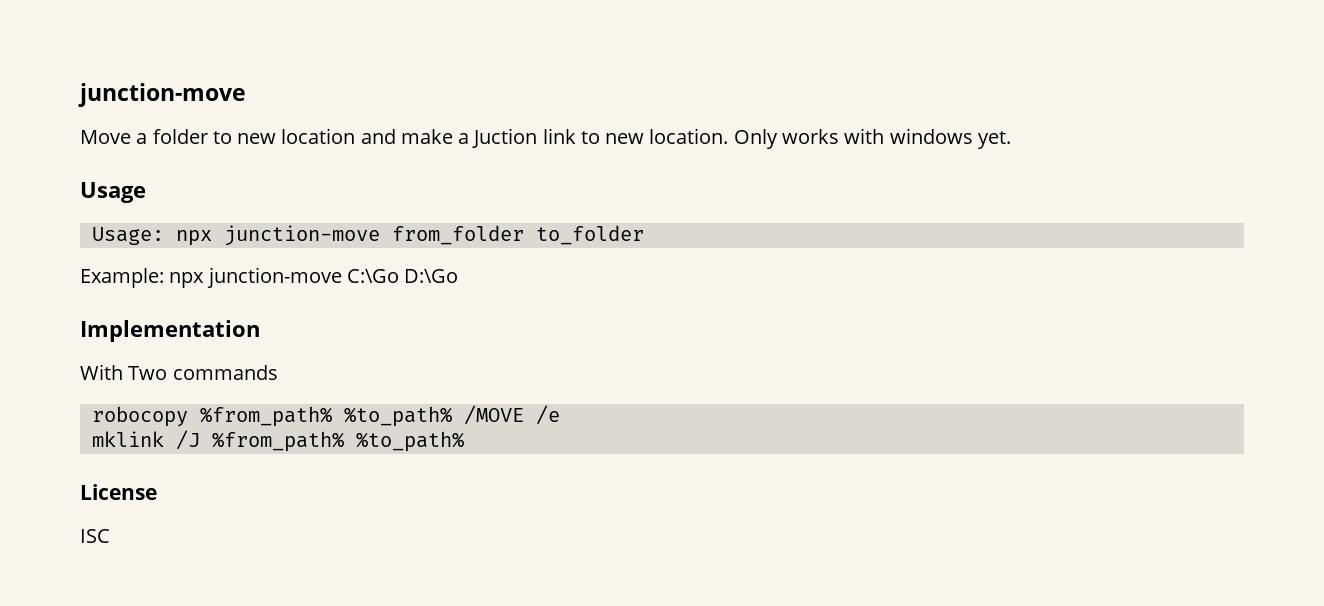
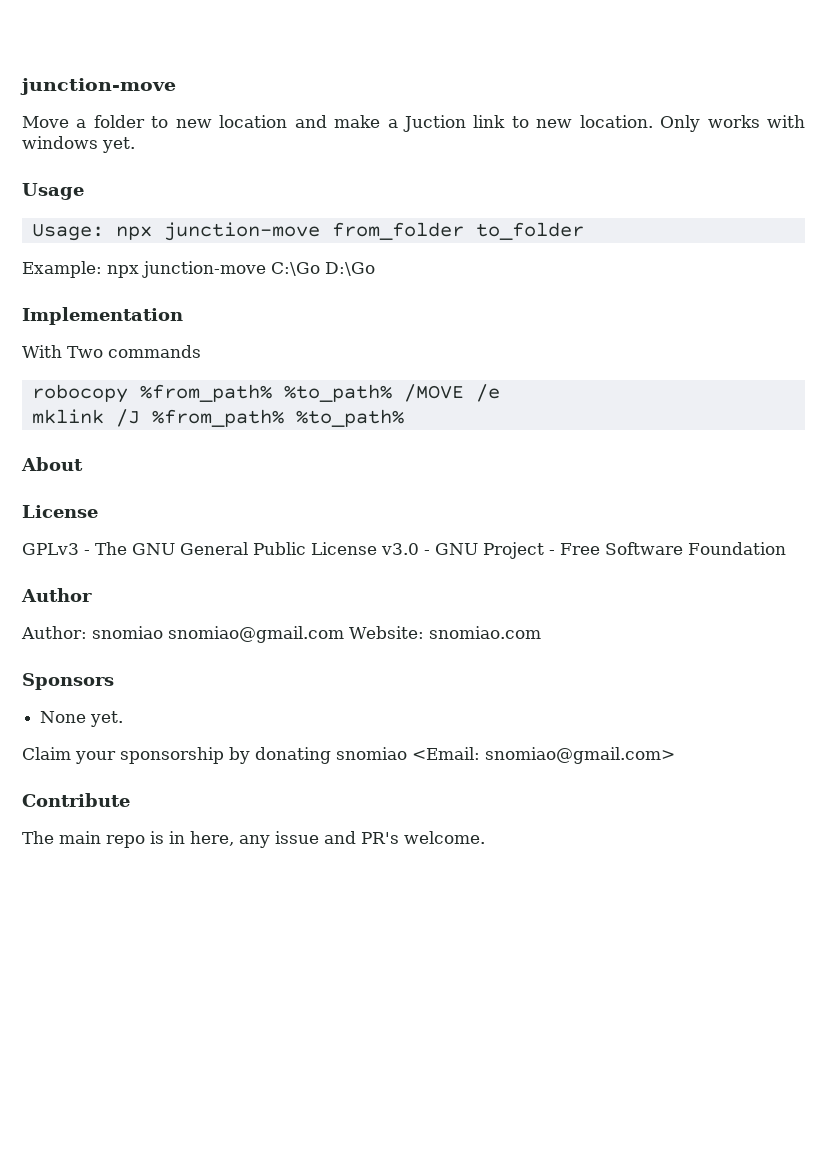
+ About
- ISC
+ GPLv3 - The GNU General Public License v3.0 - GNU Project - Free Software Foundation
+ Author
+ Author: snomiao snomiao@gmail.com Website: snomiao.com
+ Sponsors
+ None yet.
+ Claim your sponsorship by donating snomiao <Email: snomiao@gmail.com>
+ Contribute
+ The main repo is in here, any issue and PR's welcome.

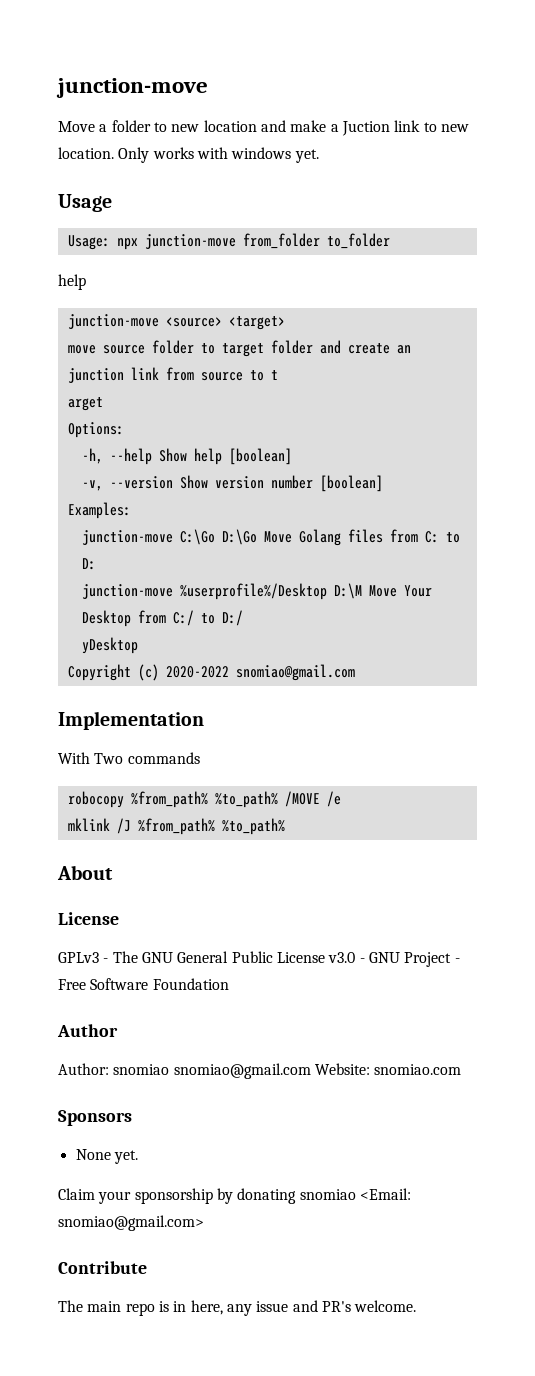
  Usage: npx junction-move from_folder to_folder
- Example: npx junction-move C:\Go D:\Go
+ help
+ junction-move <source> <target>
+ move source folder to target folder and create an junction link from source to t
+ arget
+ Options:
+ -h, --help Show help [boolean]
+ -v, --version Show version number [boolean]
+ Examples:
+ junction-move C:\Go D:\Go Move Golang files from C: to D:
+ junction-move %userprofile%/Desktop D:\M Move Your Desktop from C:/ to D:/
+ yDesktop
+ Copyright (c) 2020-2022 snomiao@gmail.com

